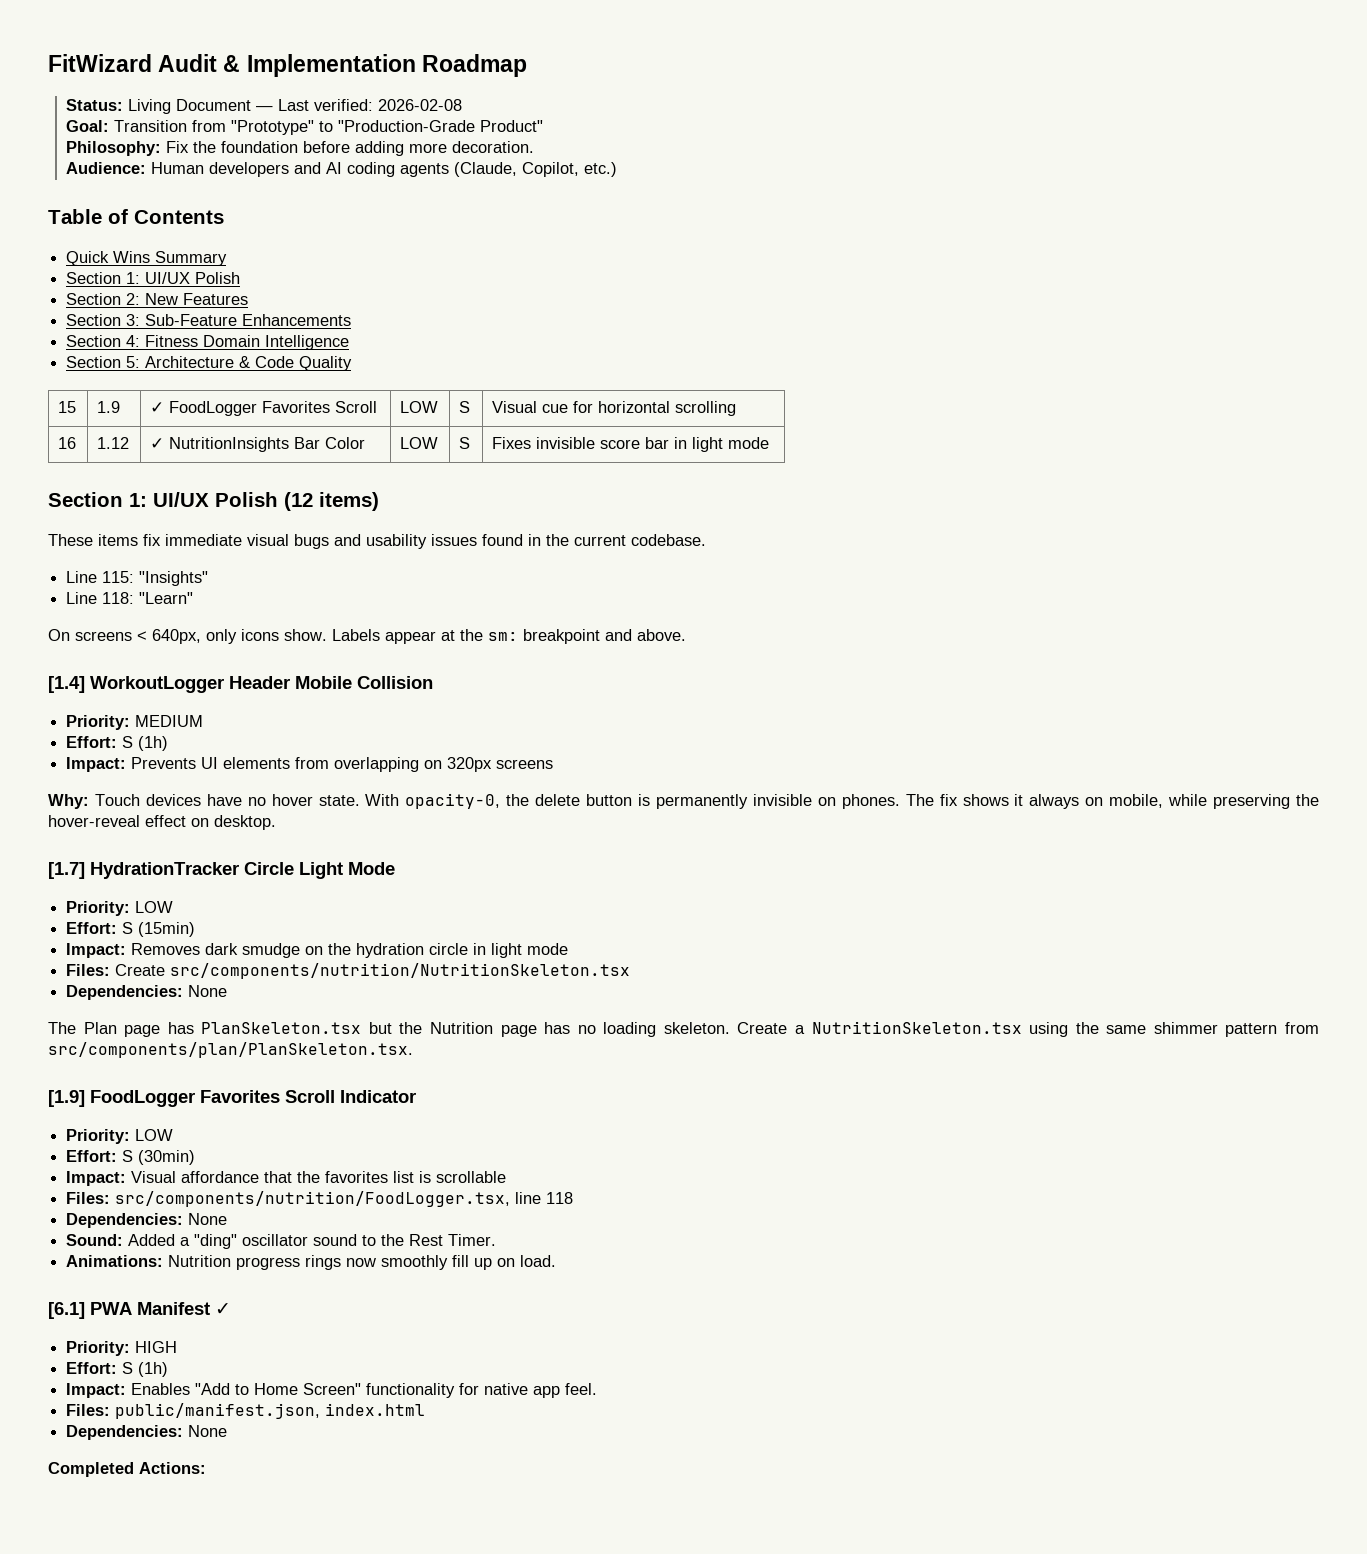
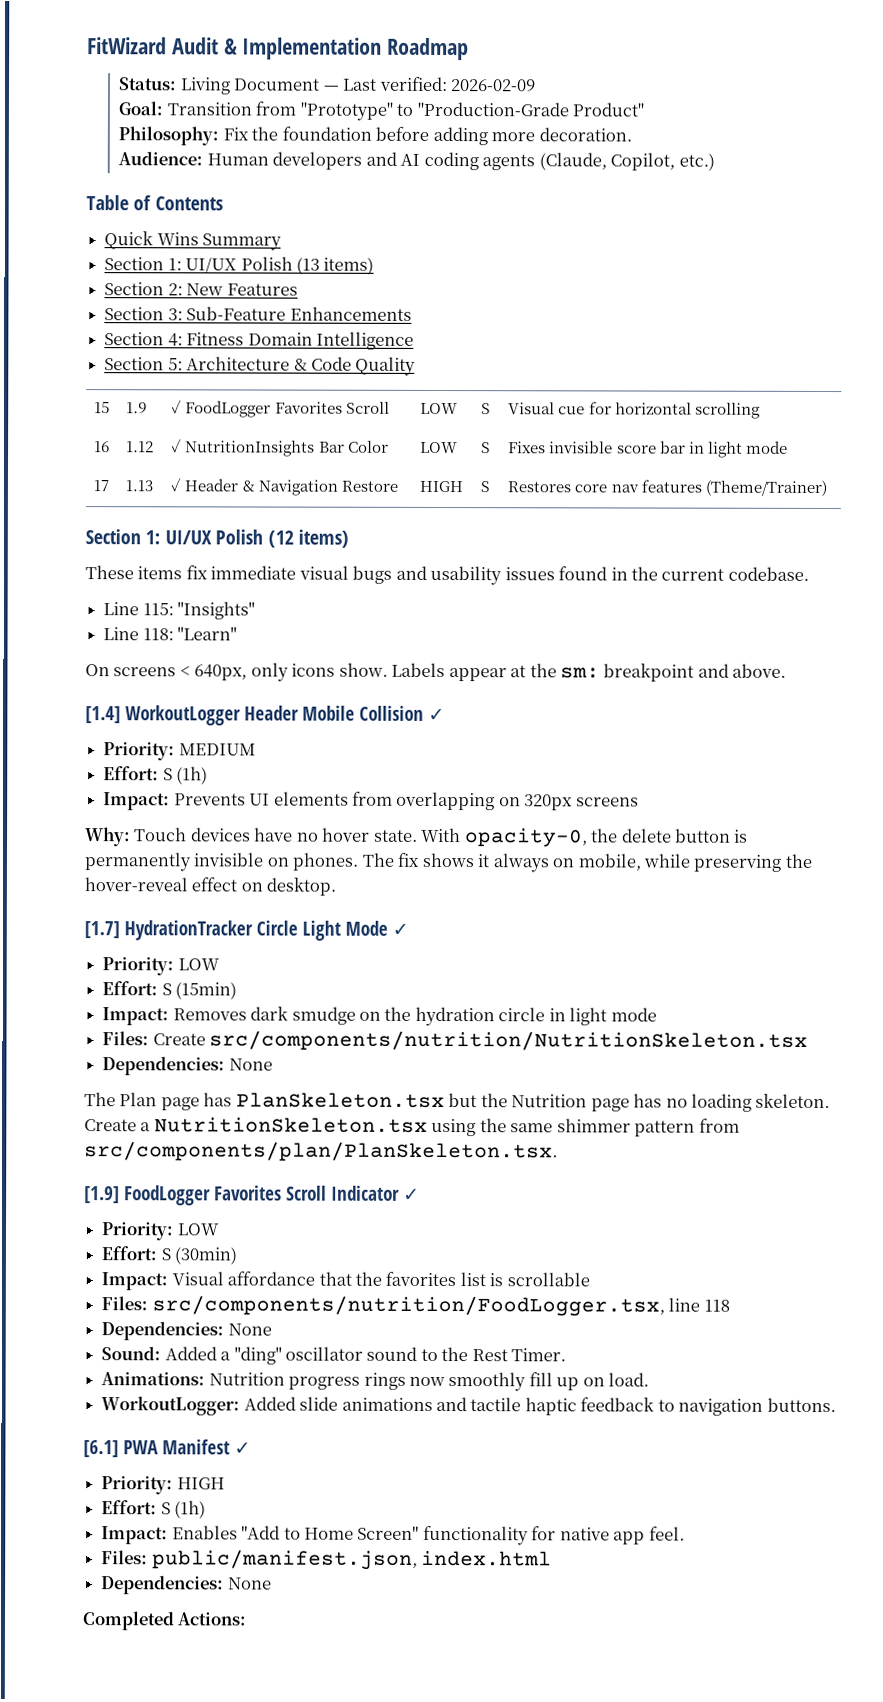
- Status: Living Document — Last verified: 2026-02-08
+ Status: Living Document — Last verified: 2026-02-09
  Quick Wins Summary
- Section 1: UI/UX Polish
+ Section 1: UI/UX Polish (13 items)
+ 17 | 1.13 | ✓ Header & Navigation Restore | HIGH | S | Restores core nav features (Theme/Trainer)
- [1.4] WorkoutLogger Header Mobile Collision
+ [1.4] WorkoutLogger Header Mobile Collision ✓
- [1.7] HydrationTracker Circle Light Mode
+ [1.7] HydrationTracker Circle Light Mode ✓
- [1.9] FoodLogger Favorites Scroll Indicator
+ [1.9] FoodLogger Favorites Scroll Indicator ✓
+ WorkoutLogger: Added slide animations and tactile haptic feedback to navigation buttons.

